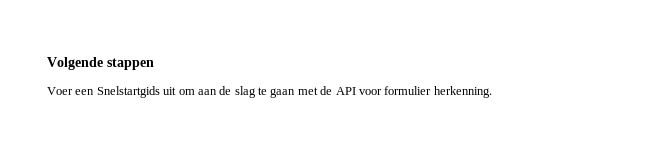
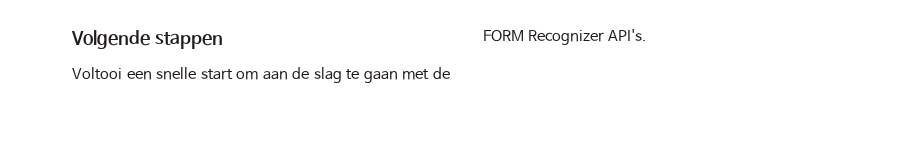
- Voer een Snelstartgids uit om aan de slag te gaan met de API voor formulier herkenning.
+ Voltooi een snelle start om aan de slag te gaan met de FORM Recognizer API's.

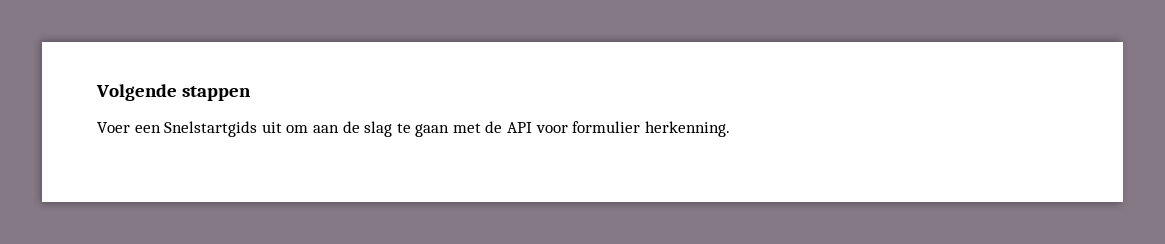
- Voltooi een snelle start om aan de slag te gaan met de FORM Recognizer API's.
+ Voer een Snelstartgids uit om aan de slag te gaan met de API voor formulier herkenning.

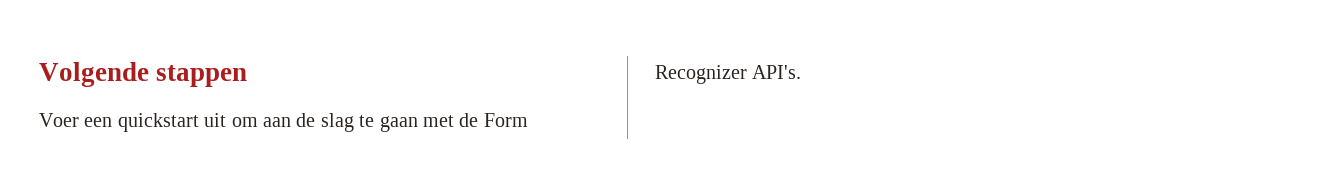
- Voer een Snelstartgids uit om aan de slag te gaan met de API voor formulier herkenning.
+ Voer een quickstart uit om aan de slag te gaan met de Form Recognizer API's.

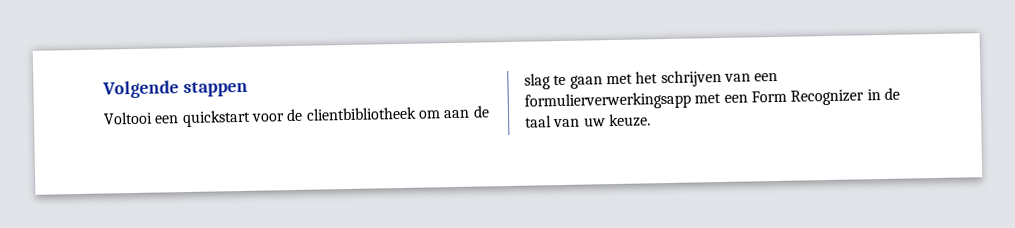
- Voer een quickstart uit om aan de slag te gaan met de Form Recognizer API's.
+ Voltooi een quickstart voor de clientbibliotheek om aan de slag te gaan met het schrijven van een formulierverwerkingsapp met een Form Recognizer in de taal van uw keuze.

